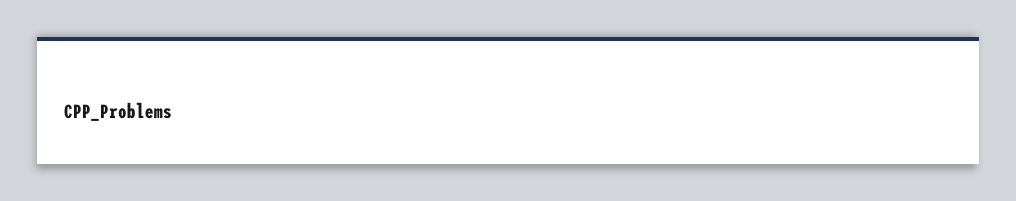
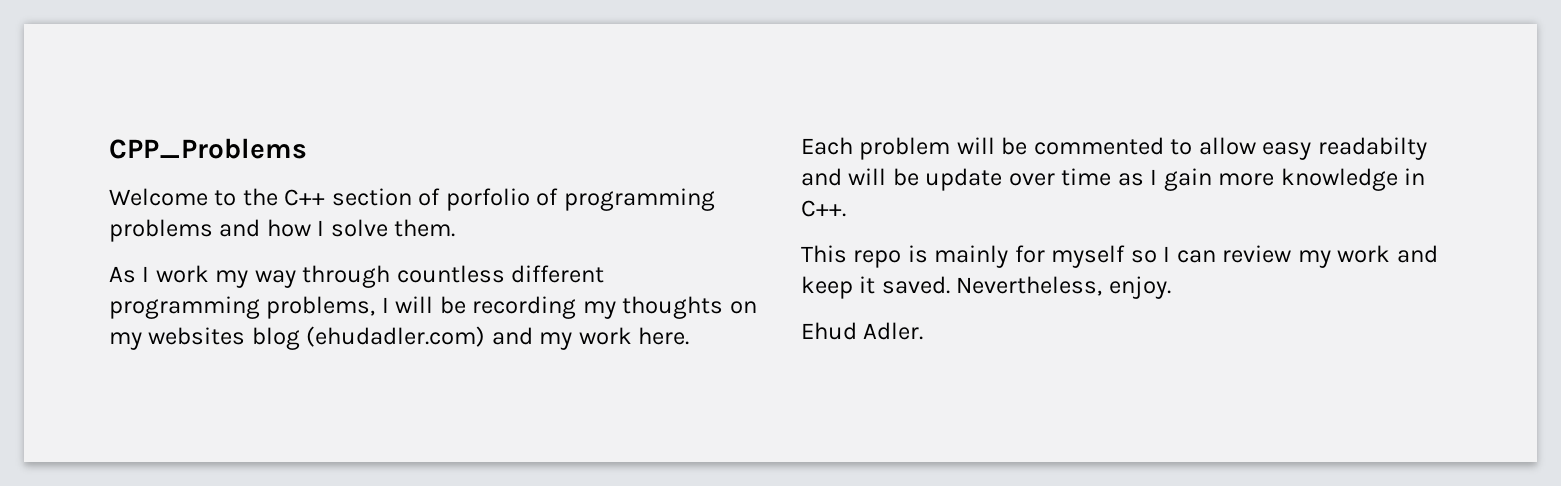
+ Welcome to the C++ section of porfolio of programming problems and how I solve them.
+ As I work my way through countless different programming problems, I will be recording my thoughts on my websites blog (ehudadler.com) and my work here.
+ Each problem will be commented to allow easy readabilty and will be update over time as I gain more knowledge in C++.
+ This repo is mainly for myself so I can review my work and keep it saved. Nevertheless, enjoy.
+ Ehud Adler.

